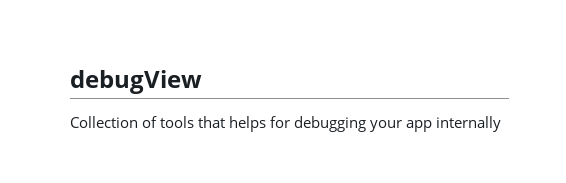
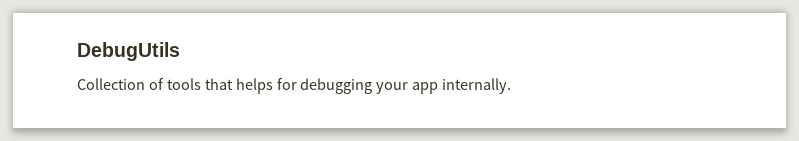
- debugView
+ DebugUtils
- Collection of tools that helps for debugging your app internally
+ Collection of tools that helps for debugging your app internally.

